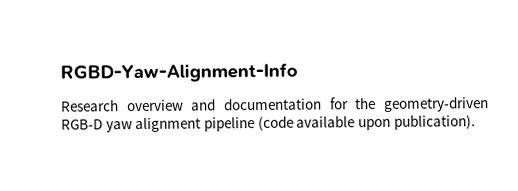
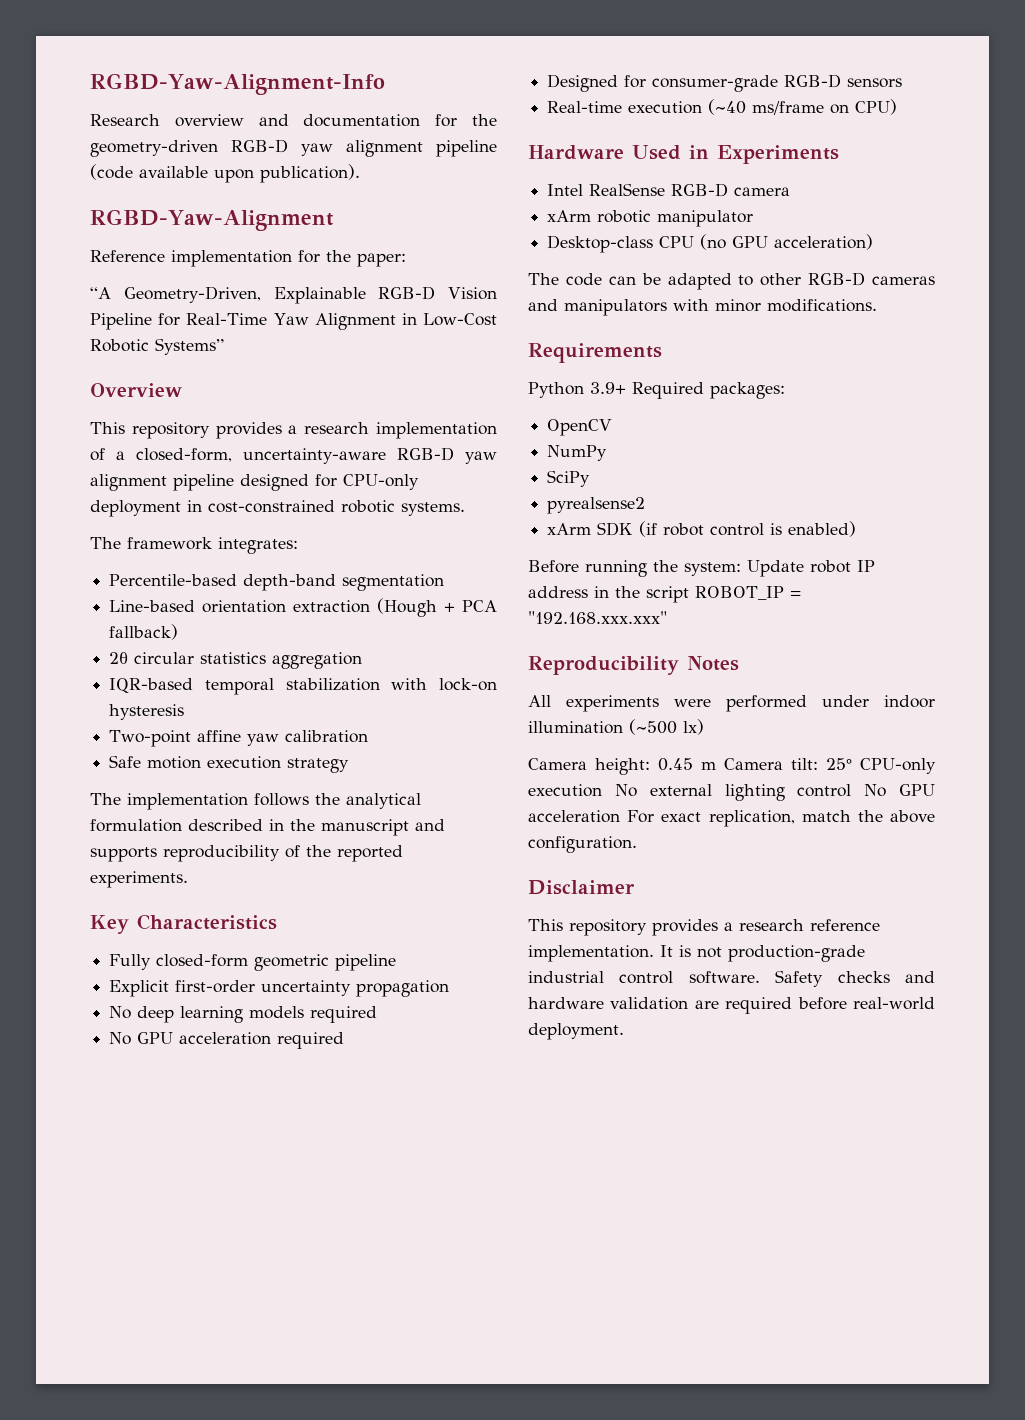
+ RGBD-Yaw-Alignment
+ Reference implementation for the paper:
+ “A Geometry-Driven, Explainable RGB-D Vision Pipeline for Real-Time Yaw Alignment in Low-Cost Robotic Systems”
+ Overview
+ This repository provides a research implementation of a closed-form, uncertainty-aware RGB-D yaw alignment pipeline designed for CPU-only deployment in cost-constrained robotic systems.
+ The framework integrates:
+ Percentile-based depth-band segmentation
+ Line-based orientation extraction (Hough + PCA fallback)
+ 2θ circular statistics aggregation
+ IQR-based temporal stabilization with lock-on hysteresis
+ Two-point affine yaw calibration
+ Safe motion execution strategy
+ The implementation follows the analytical formulation described in the manuscript and supports reproducibility of the reported experiments.
+ Key Characteristics
+ Fully closed-form geometric pipeline
+ Explicit first-order uncertainty propagation
+ No deep learning models required
+ No GPU acceleration required
+ Designed for consumer-grade RGB-D sensors
+ Real-time execution (~40 ms/frame on CPU)
+ Hardware Used in Experiments
+ Intel RealSense RGB-D camera
+ xArm robotic manipulator
+ Desktop-class CPU (no GPU acceleration)
+ The code can be adapted to other RGB-D cameras and manipulators with minor modifications.
+ Requirements
+ Python 3.9+ Required packages:
+ OpenCV
+ NumPy
+ SciPy
+ pyrealsense2
+ xArm SDK (if robot control is enabled)
+ Before running the system: Update robot IP address in the script ROBOT_IP = "192.168.xxx.xxx"
+ Reproducibility Notes
+ All experiments were performed under indoor illumination (~500 lx)
+ Camera height: 0.45 m Camera tilt: 25° CPU-only execution No external lighting control No GPU acceleration For exact replication, match the above configuration.
+ Disclaimer
+ This repository provides a research reference implementation. It is not production-grade industrial control software. Safety checks and hardware validation are required before real-world deployment.

